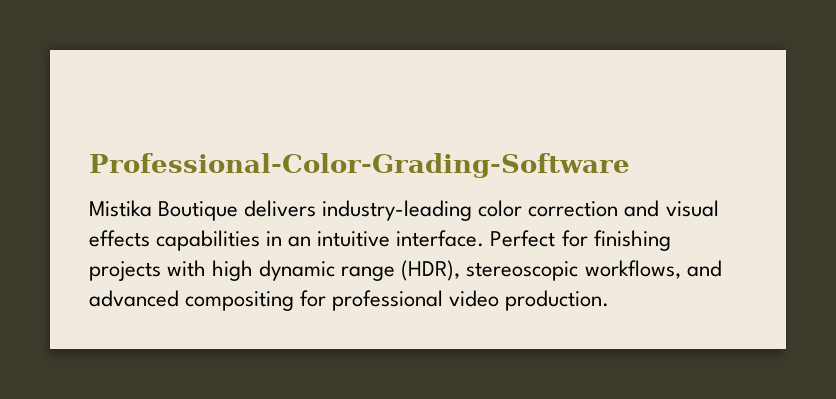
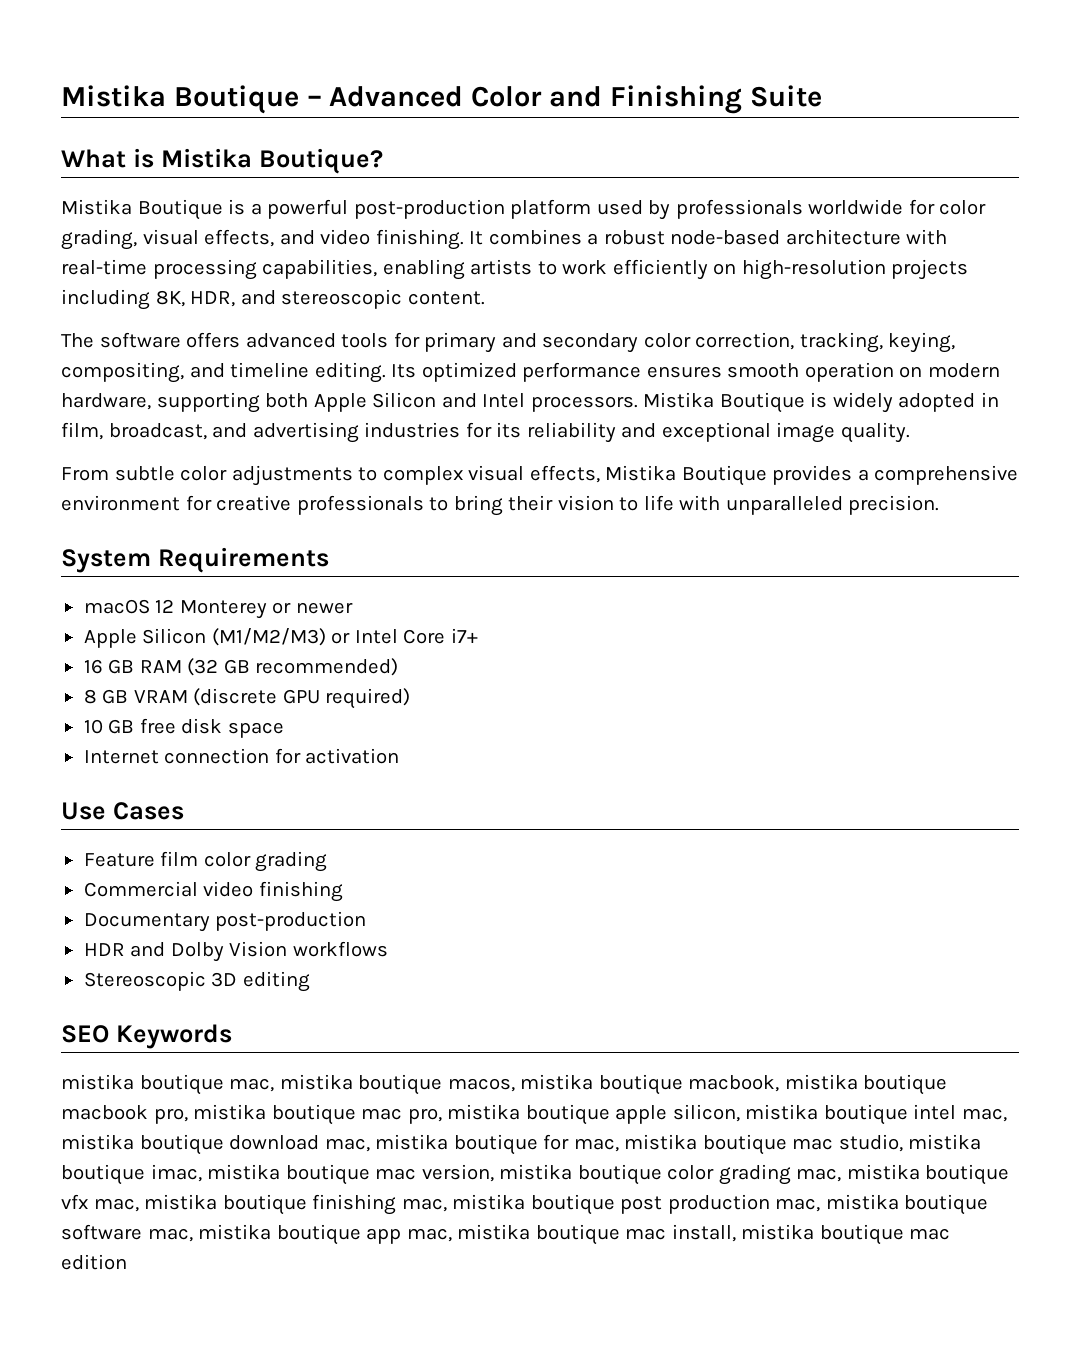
- Professional-Color-Grading-Software
- Mistika Boutique delivers industry-leading color correction and visual effects capabilities in an intuitive interface. Perfect for finishing projects with high dynamic range (HDR), stereoscopic workflows, and advanced compositing for professional video production.
+ Mistika Boutique – Advanced Color and Finishing Suite
+ What is Mistika Boutique?
+ Mistika Boutique is a powerful post-production platform used by professionals worldwide for color grading, visual effects, and video finishing. It combines a robust node-based architecture with real-time processing capabilities, enabling artists to work efficiently on high-resolution projects including 8K, HDR, and stereoscopic content.
+ The software offers advanced tools for primary and secondary color correction, tracking, keying, compositing, and timeline editing. Its optimized performance ensures smooth operation on modern hardware, supporting both Apple Silicon and Intel processors. Mistika Boutique is widely adopted in film, broadcast, and advertising industries for its reliability and exceptional image quality.
+ From subtle color adjustments to complex visual effects, Mistika Boutique provides a comprehensive environment for creative professionals to bring their vision to life with unparalleled precision.
+ System Requirements
+ macOS 12 Monterey or newer
+ Apple Silicon (M1/M2/M3) or Intel Core i7+
+ 16 GB RAM (32 GB recommended)
+ 8 GB VRAM (discrete GPU required)
+ 10 GB free disk space
+ Internet connection for activation
+ Use Cases
+ Feature film color grading
+ Commercial video finishing
+ Documentary post-production
+ HDR and Dolby Vision workflows
+ Stereoscopic 3D editing
+ SEO Keywords
+ mistika boutique mac, mistika boutique macos, mistika boutique macbook, mistika boutique macbook pro, mistika boutique mac pro, mistika boutique apple silicon, mistika boutique intel mac, mistika boutique download mac, mistika boutique for mac, mistika boutique mac studio, mistika boutique imac, mistika boutique mac version, mistika boutique color grading mac, mistika boutique vfx mac, mistika boutique finishing mac, mistika boutique post production mac, mistika boutique software mac, mistika boutique app mac, mistika boutique mac install, mistika boutique mac edition

